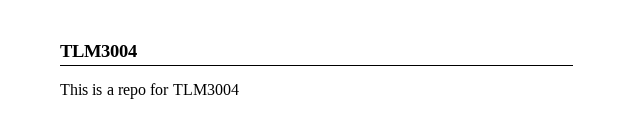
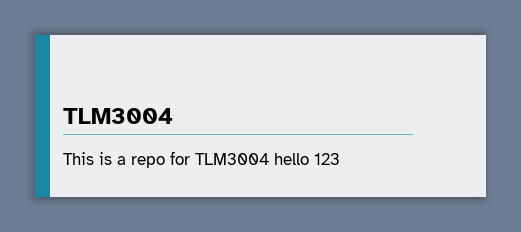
- This is a repo for TLM3004
+ This is a repo for TLM3004 hello 123

